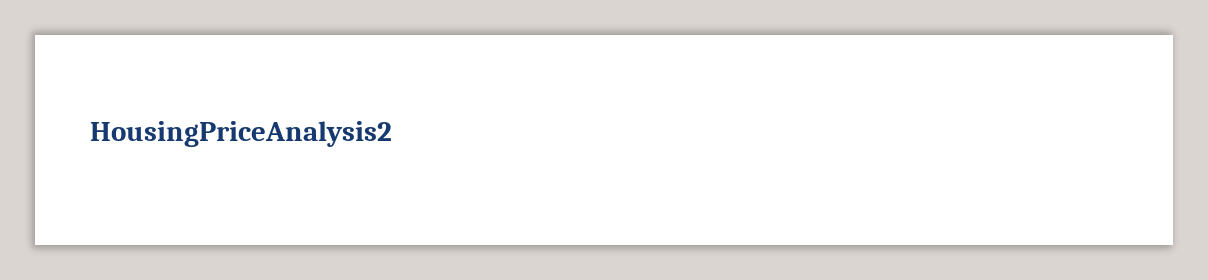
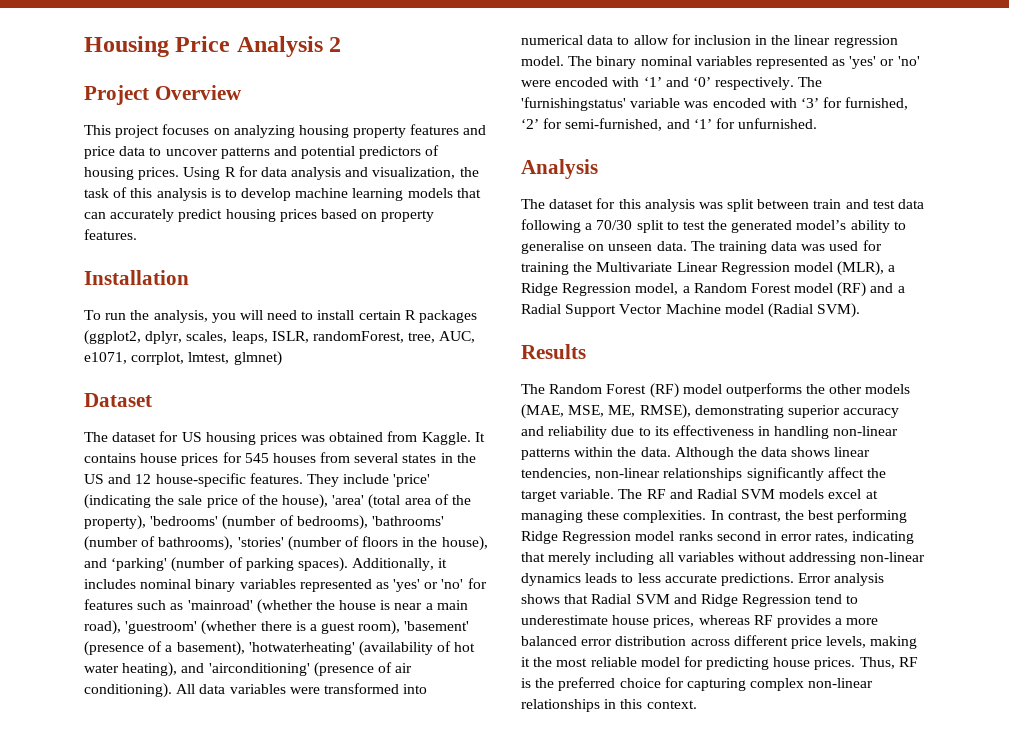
- HousingPriceAnalysis2
+ Housing Price Analysis 2
+ Project Overview
+ This project focuses on analyzing housing property features and price data to uncover patterns and potential predictors of housing prices. Using R for data analysis and visualization, the task of this analysis is to develop machine learning models that can accurately predict housing prices based on property features.
+ Installation
+ To run the analysis, you will need to install certain R packages (ggplot2, dplyr, scales, leaps, ISLR, randomForest, tree, AUC, e1071, corrplot, lmtest, glmnet)
+ Dataset
+ The dataset for US housing prices was obtained from Kaggle. It contains house prices for 545 houses from several states in the US and 12 house-specific features. They include 'price' (indicating the sale price of the house), 'area' (total area of the property), 'bedrooms' (number of bedrooms), 'bathrooms' (number of bathrooms), 'stories' (number of floors in the house), and ‘parking' (number of parking spaces). Additionally, it includes nominal binary variables represented as 'yes' or 'no' for features such as 'mainroad' (whether the house is near a main road), 'guestroom' (whether there is a guest room), 'basement' (presence of a basement), 'hotwaterheating' (availability of hot water heating), and 'airconditioning' (presence of air conditioning). All data variables were transformed into numerical data to allow for inclusion in the linear regression model. The binary nominal variables represented as 'yes' or 'no' were encoded with ‘1’ and ‘0’ respectively. The 'furnishingstatus' variable was encoded with ‘3’ for furnished, ‘2’ for semi-furnished, and ‘1’ for unfurnished.
+ Analysis
+ The dataset for this analysis was split between train and test data following a 70/30 split to test the generated model’s ability to generalise on unseen data. The training data was used for training the Multivariate Linear Regression model (MLR), a Ridge Regression model, a Random Forest model (RF) and a Radial Support Vector Machine model (Radial SVM).
+ Results
+ The Random Forest (RF) model outperforms the other models (MAE, MSE, ME, RMSE), demonstrating superior accuracy and reliability due to its effectiveness in handling non-linear patterns within the data. Although the data shows linear tendencies, non-linear relationships significantly affect the target variable. The RF and Radial SVM models excel at managing these complexities. In contrast, the best performing Ridge Regression model ranks second in error rates, indicating that merely including all variables without addressing non-linear dynamics leads to less accurate predictions. Error analysis shows that Radial SVM and Ridge Regression tend to underestimate house prices, whereas RF provides a more balanced error distribution across different price levels, making it the most reliable model for predicting house prices. Thus, RF is the preferred choice for capturing complex non-linear relationships in this context.

